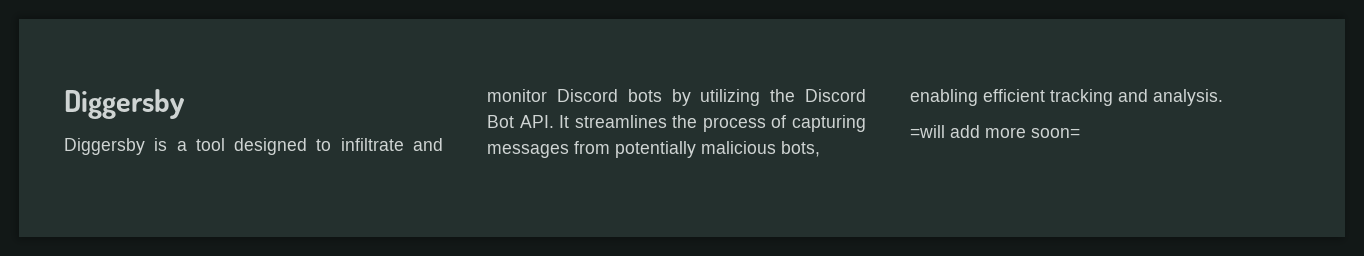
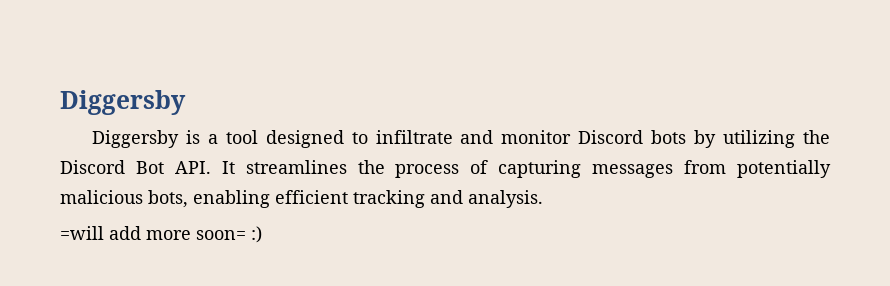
- =will add more soon=
+ =will add more soon= :)

